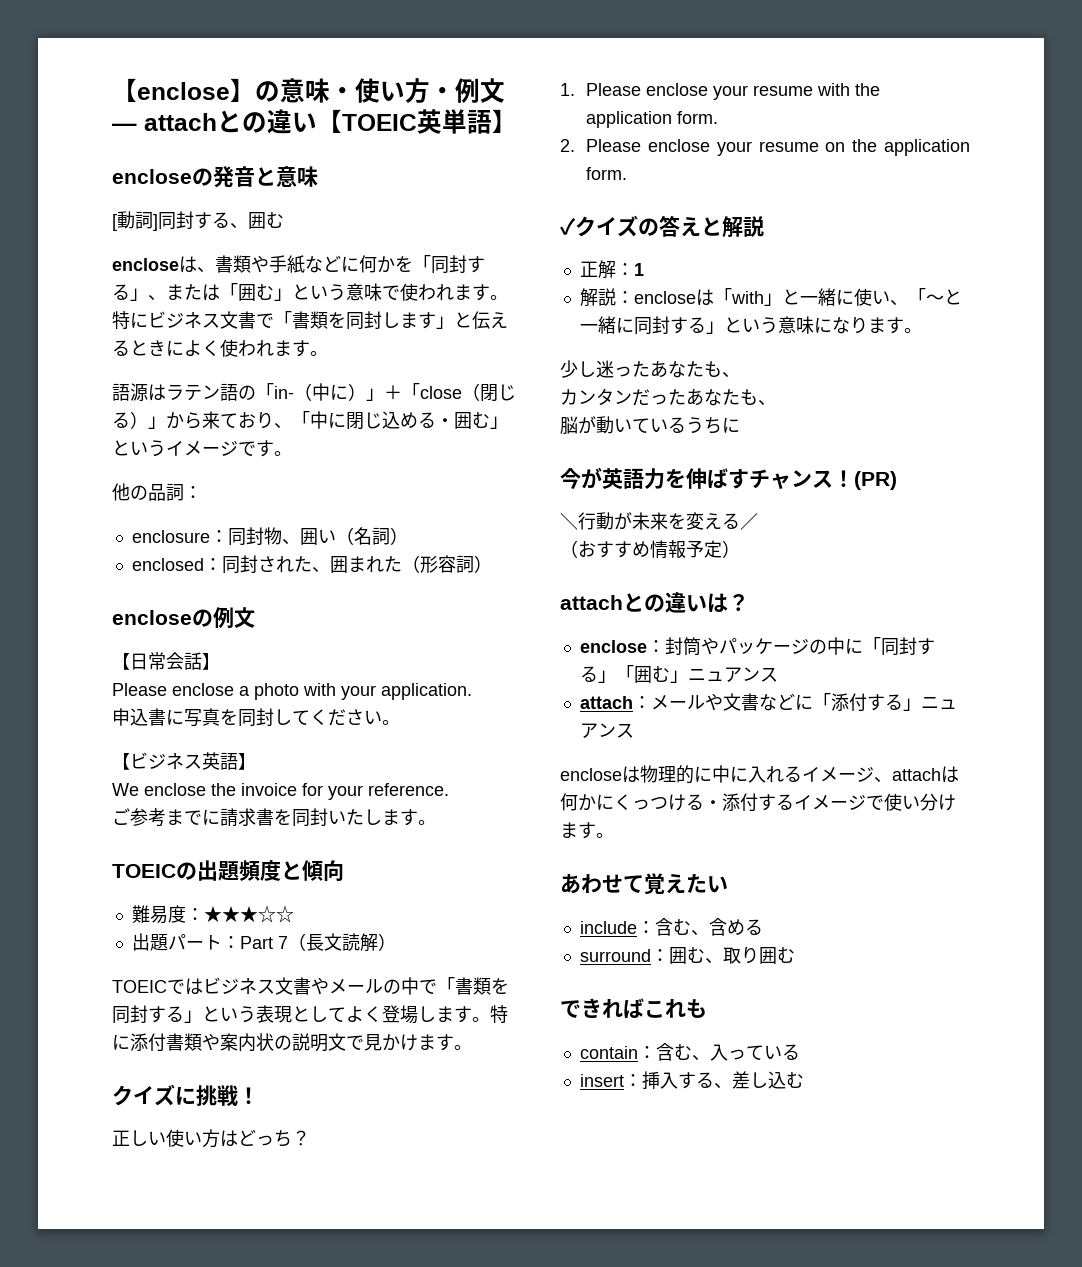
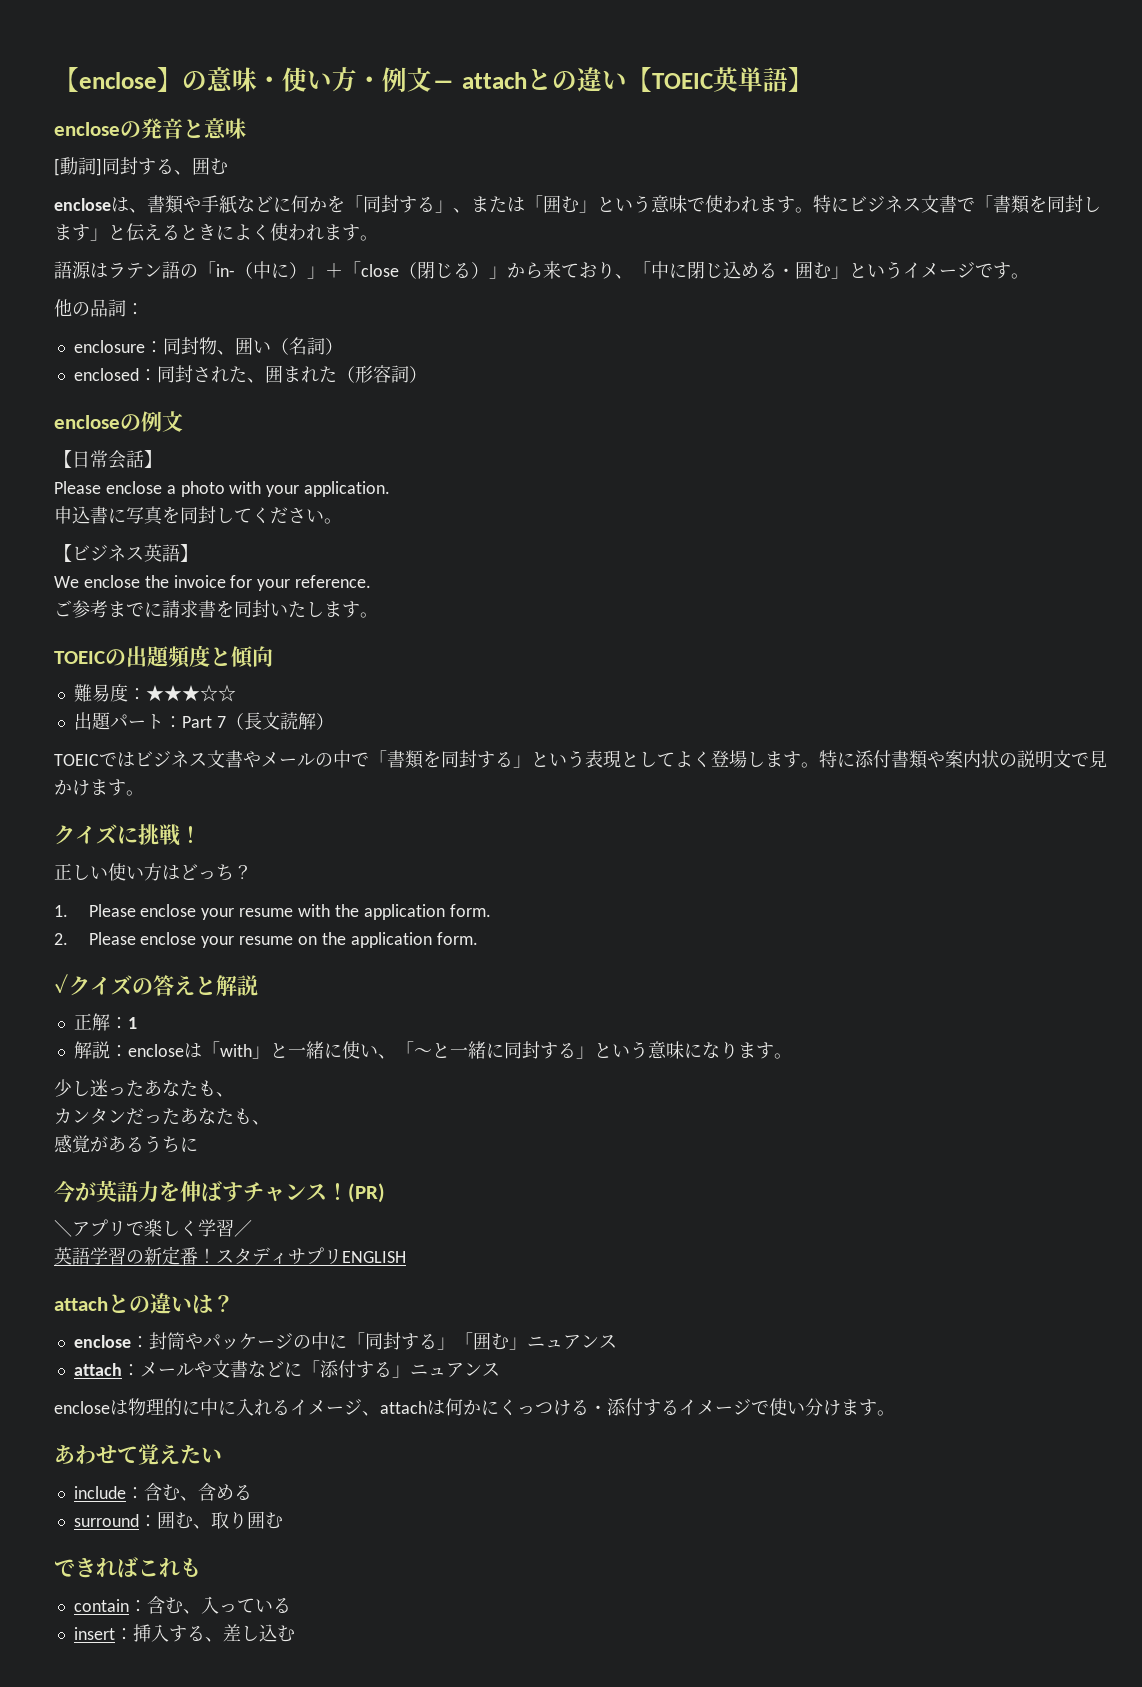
- 脳が動いているうちに
+ 感覚があるうちに
- ＼行動が未来を変える／
- （おすすめ情報予定）
+ ＼アプリで楽しく学習／
+ 英語学習の新定番！スタディサプリENGLISH

